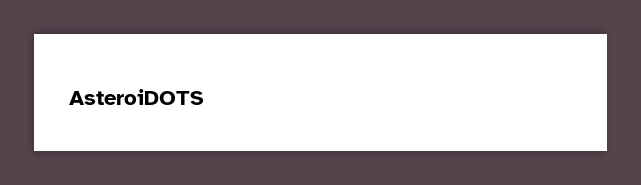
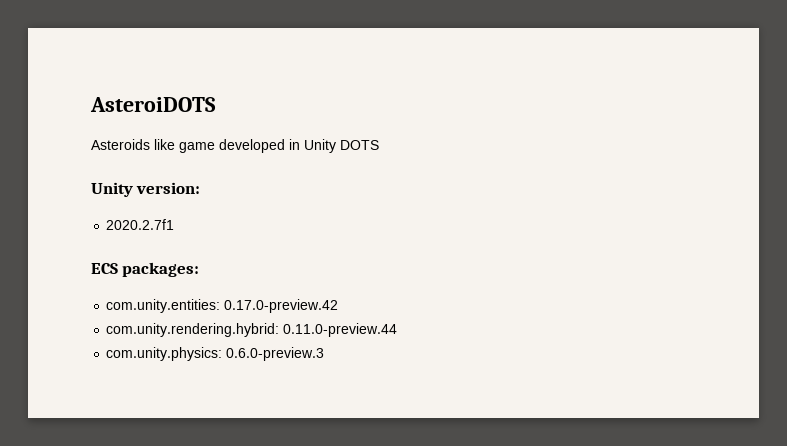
+ Asteroids like game developed in Unity DOTS
+ Unity version:
+ 2020.2.7f1
+ ECS packages:
+ com.unity.entities: 0.17.0-preview.42
+ com.unity.rendering.hybrid: 0.11.0-preview.44
+ com.unity.physics: 0.6.0-preview.3

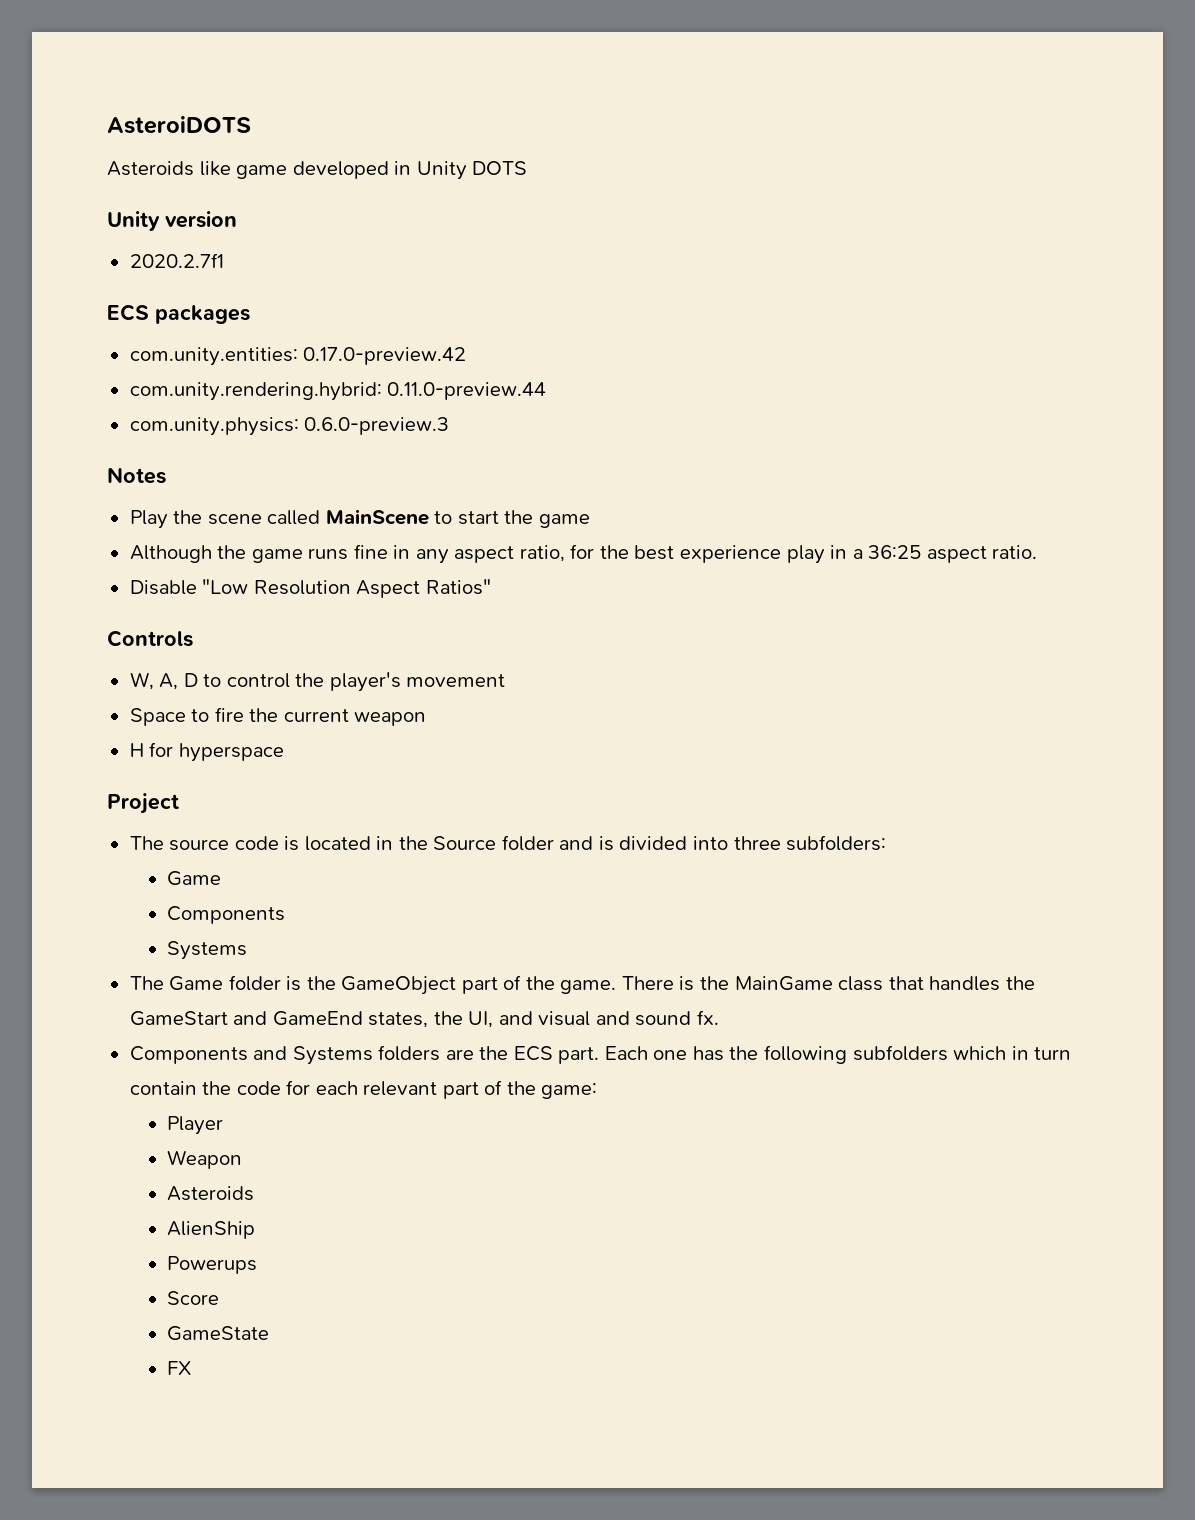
- Unity version:
+ Unity version
- ECS packages:
+ ECS packages
+ Notes
+ Play the scene called MainScene to start the game
+ Although the game runs fine in any aspect ratio, for the best experience play in a 36:25 aspect ratio.
+ Disable "Low Resolution Aspect Ratios"
+ Controls
+ W, A, D to control the player's movement
+ Space to fire the current weapon
+ H for hyperspace
+ Project
+ The source code is located in the Source folder and is divided into three subfolders:
+ Game
+ Components
+ Systems
+ The Game folder is the GameObject part of the game. There is the MainGame class that handles the GameStart and GameEnd states, the UI, and visual and sound fx.
+ Components and Systems folders are the ECS part. Each one has the following subfolders which in turn contain the code for each relevant part of the game:
+ Player
+ Weapon
+ Asteroids
+ AlienShip
+ Powerups
+ Score
+ GameState
+ FX

